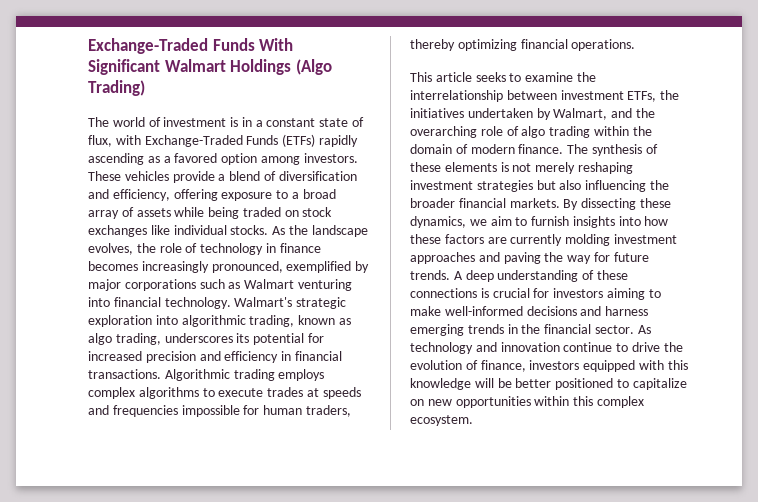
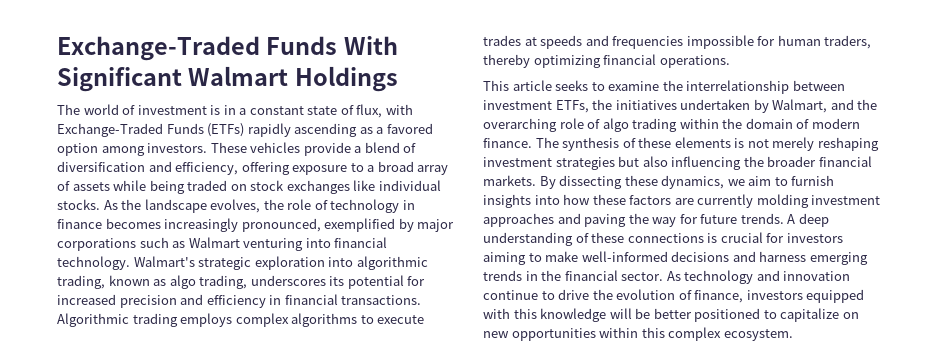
- Exchange-Traded Funds With Significant Walmart Holdings (Algo Trading)
+ Exchange-Traded Funds With Significant Walmart Holdings

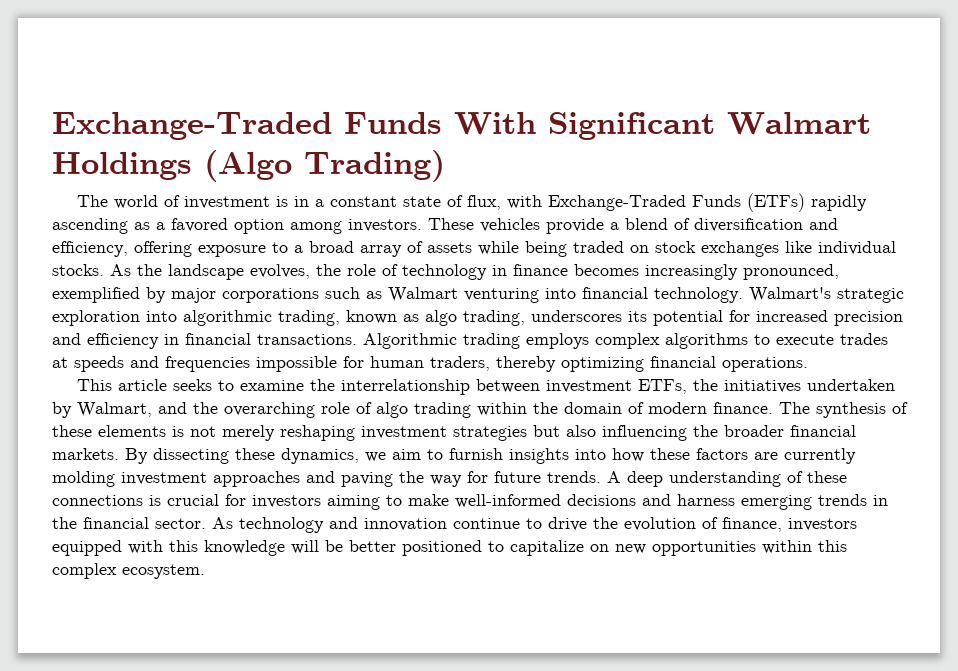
- Exchange-Traded Funds With Significant Walmart Holdings
+ Exchange-Traded Funds With Significant Walmart Holdings (Algo Trading)

